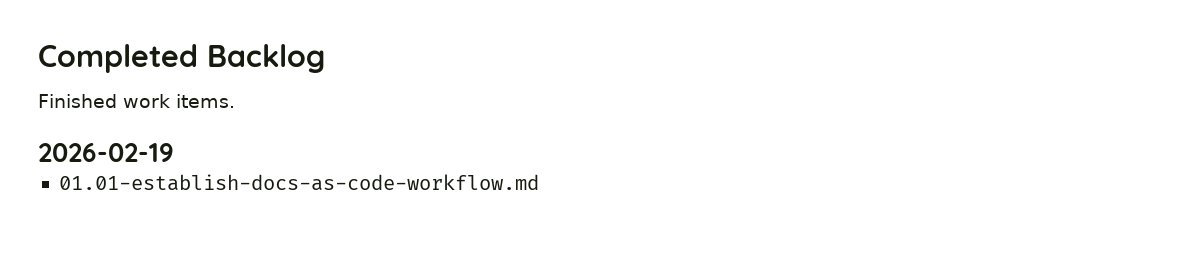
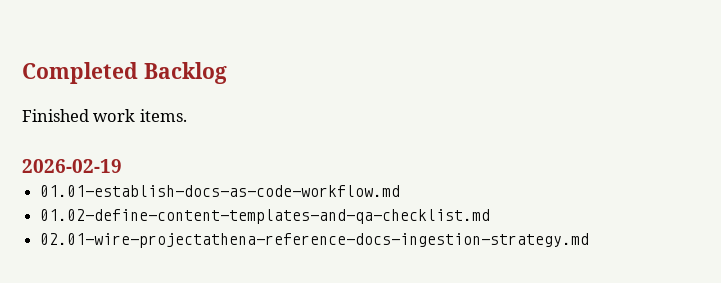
+ 01.02-define-content-templates-and-qa-checklist.md
+ 02.01-wire-projectathena-reference-docs-ingestion-strategy.md

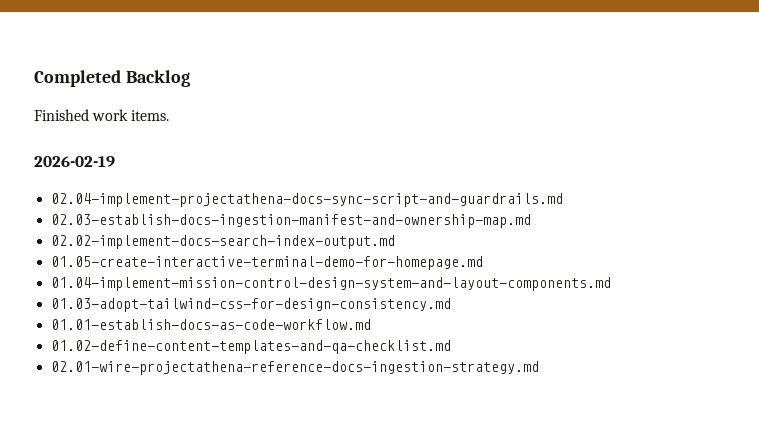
+ 02.04-implement-projectathena-docs-sync-script-and-guardrails.md
+ 02.03-establish-docs-ingestion-manifest-and-ownership-map.md
+ 02.02-implement-docs-search-index-output.md
+ 01.05-create-interactive-terminal-demo-for-homepage.md
+ 01.04-implement-mission-control-design-system-and-layout-components.md
+ 01.03-adopt-tailwind-css-for-design-consistency.md

